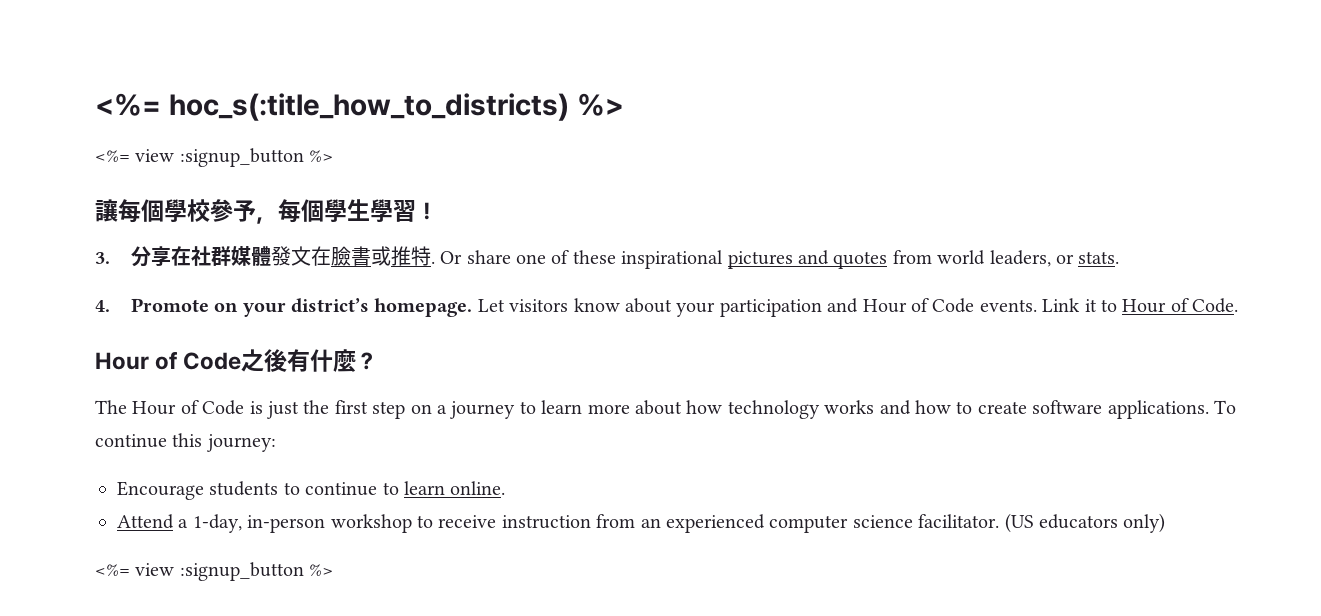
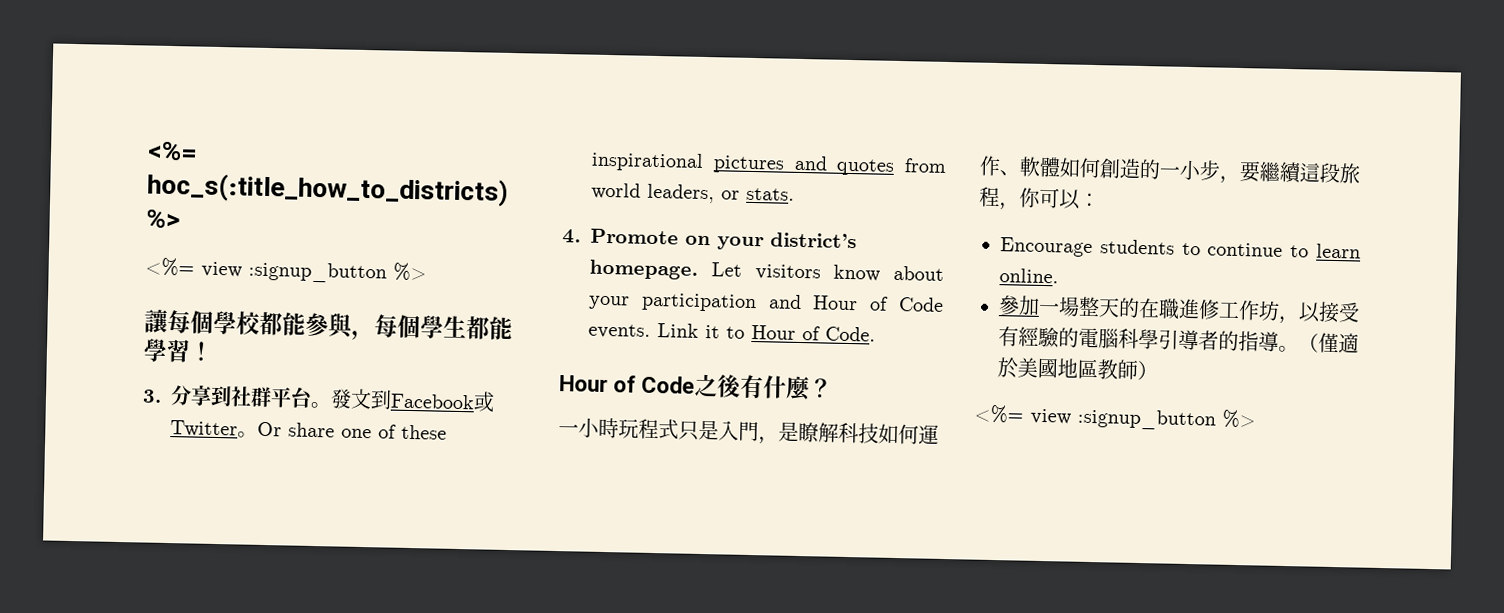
- 讓每個學校參予，每個學生學習！
+ 讓每個學校都能參與，每個學生都能學習！
- 3.分享在社群媒體發文在臉書或推特.
+ 3.分享到社群平台。發文到Facebook或Twitter。
- The Hour of Code is just the first step on a journey to learn more about how technology works and how to create software applications. To continue this journey:
+ 一小時玩程式只是入門，是瞭解科技如何運作、軟體如何創造的一小步，要繼續這段旅程，你可以：
- Attend a 1-day, in-person workshop to receive instruction from an experienced computer science facilitator. (US educators only)
+ 參加一場整天的在職進修工作坊，以接受有經驗的電腦科學引導者的指導。（僅適於美國地區教師）

